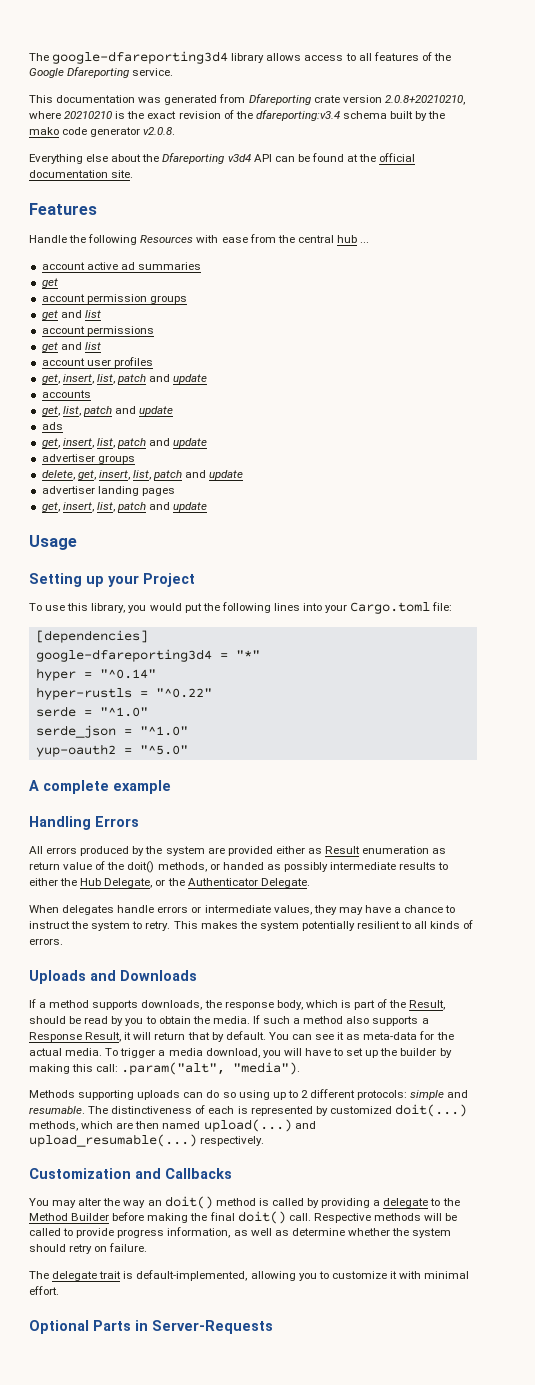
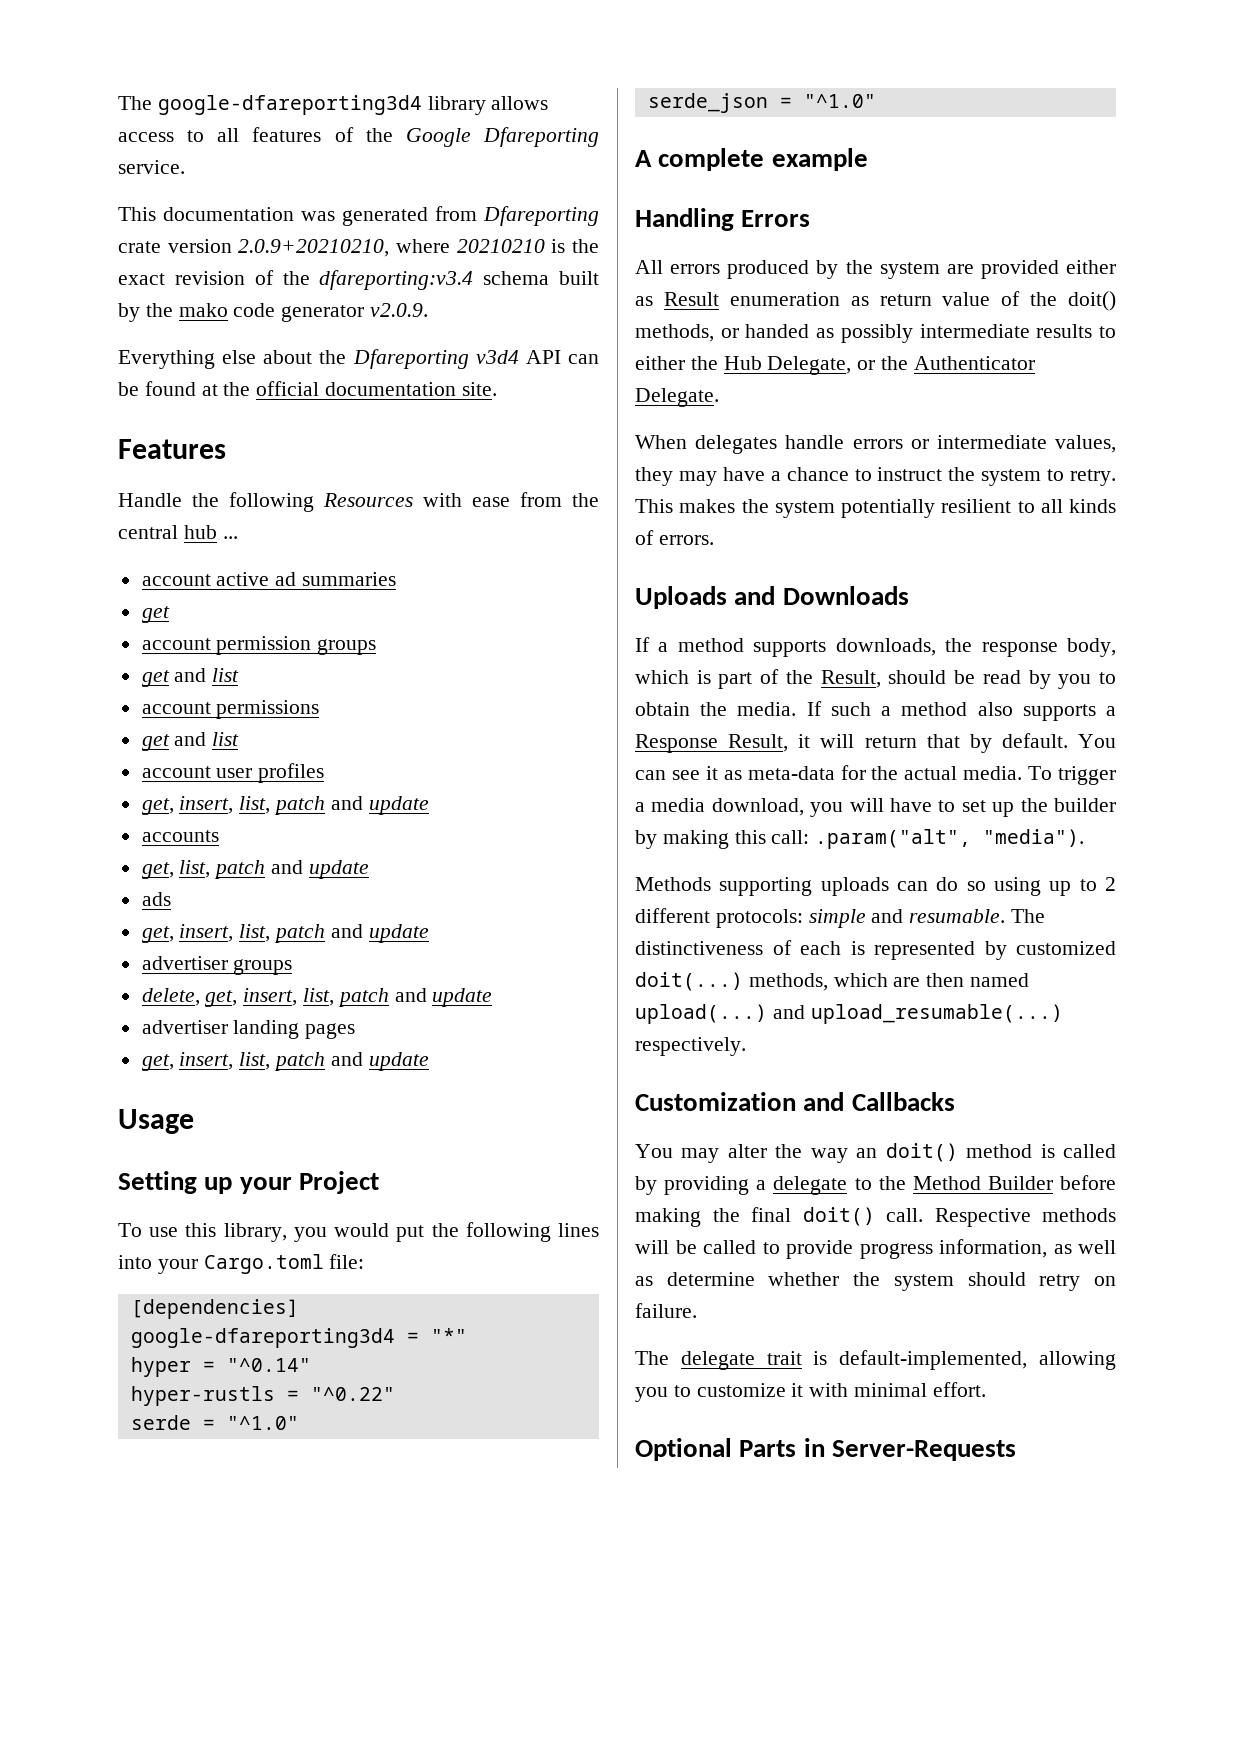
- This documentation was generated from Dfareporting crate version 2.0.8+20210210, where 20210210 is the exact revision of the dfareporting:v3.4 schema built by the mako code generator v2.0.8.
+ This documentation was generated from Dfareporting crate version 2.0.9+20210210, where 20210210 is the exact revision of the dfareporting:v3.4 schema built by the mako code generator v2.0.9.
- yup-oauth2 = "^5.0"

